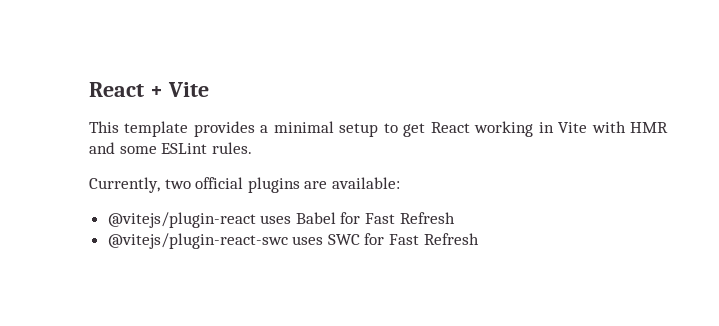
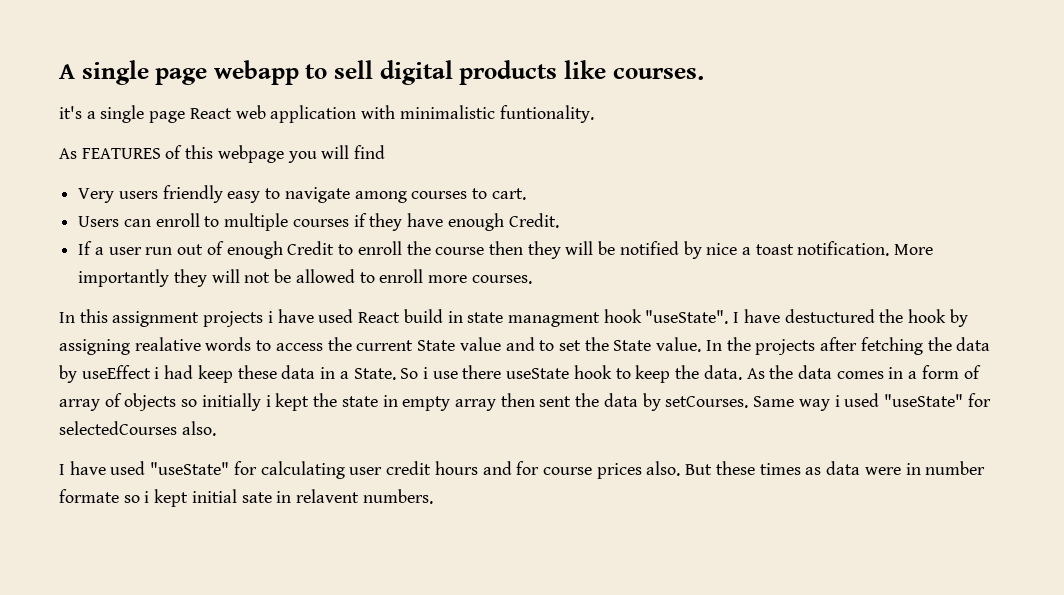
- React + Vite
- This template provides a minimal setup to get React working in Vite with HMR and some ESLint rules.
- Currently, two official plugins are available:
- @vitejs/plugin-react uses Babel for Fast Refresh
- @vitejs/plugin-react-swc uses SWC for Fast Refresh
+ A single page webapp to sell digital products like courses.
+ it's a single page React web application with minimalistic funtionality.
+ As FEATURES of this webpage you will find
+ Very users friendly easy to navigate among courses to cart.
+ Users can enroll to multiple courses if they have enough Credit.
+ If a user run out of enough Credit to enroll the course then they will be notified by nice a toast notification. More importantly they will not be allowed to enroll more courses.
+ In this assignment projects i have used React build in state managment hook "useState". I have destuctured the hook by assigning realative words to access the current State value and to set the State value. In the projects after fetching the data by useEffect i had keep these data in a State. So i use there useState hook to keep the data. As the data comes in a form of array of objects so initially i kept the state in empty array then sent the data by setCourses. Same way i used "useState" for selectedCourses also.
+ I have used "useState" for calculating user credit hours and for course prices also. But these times as data were in number formate so i kept initial sate in relavent numbers.

